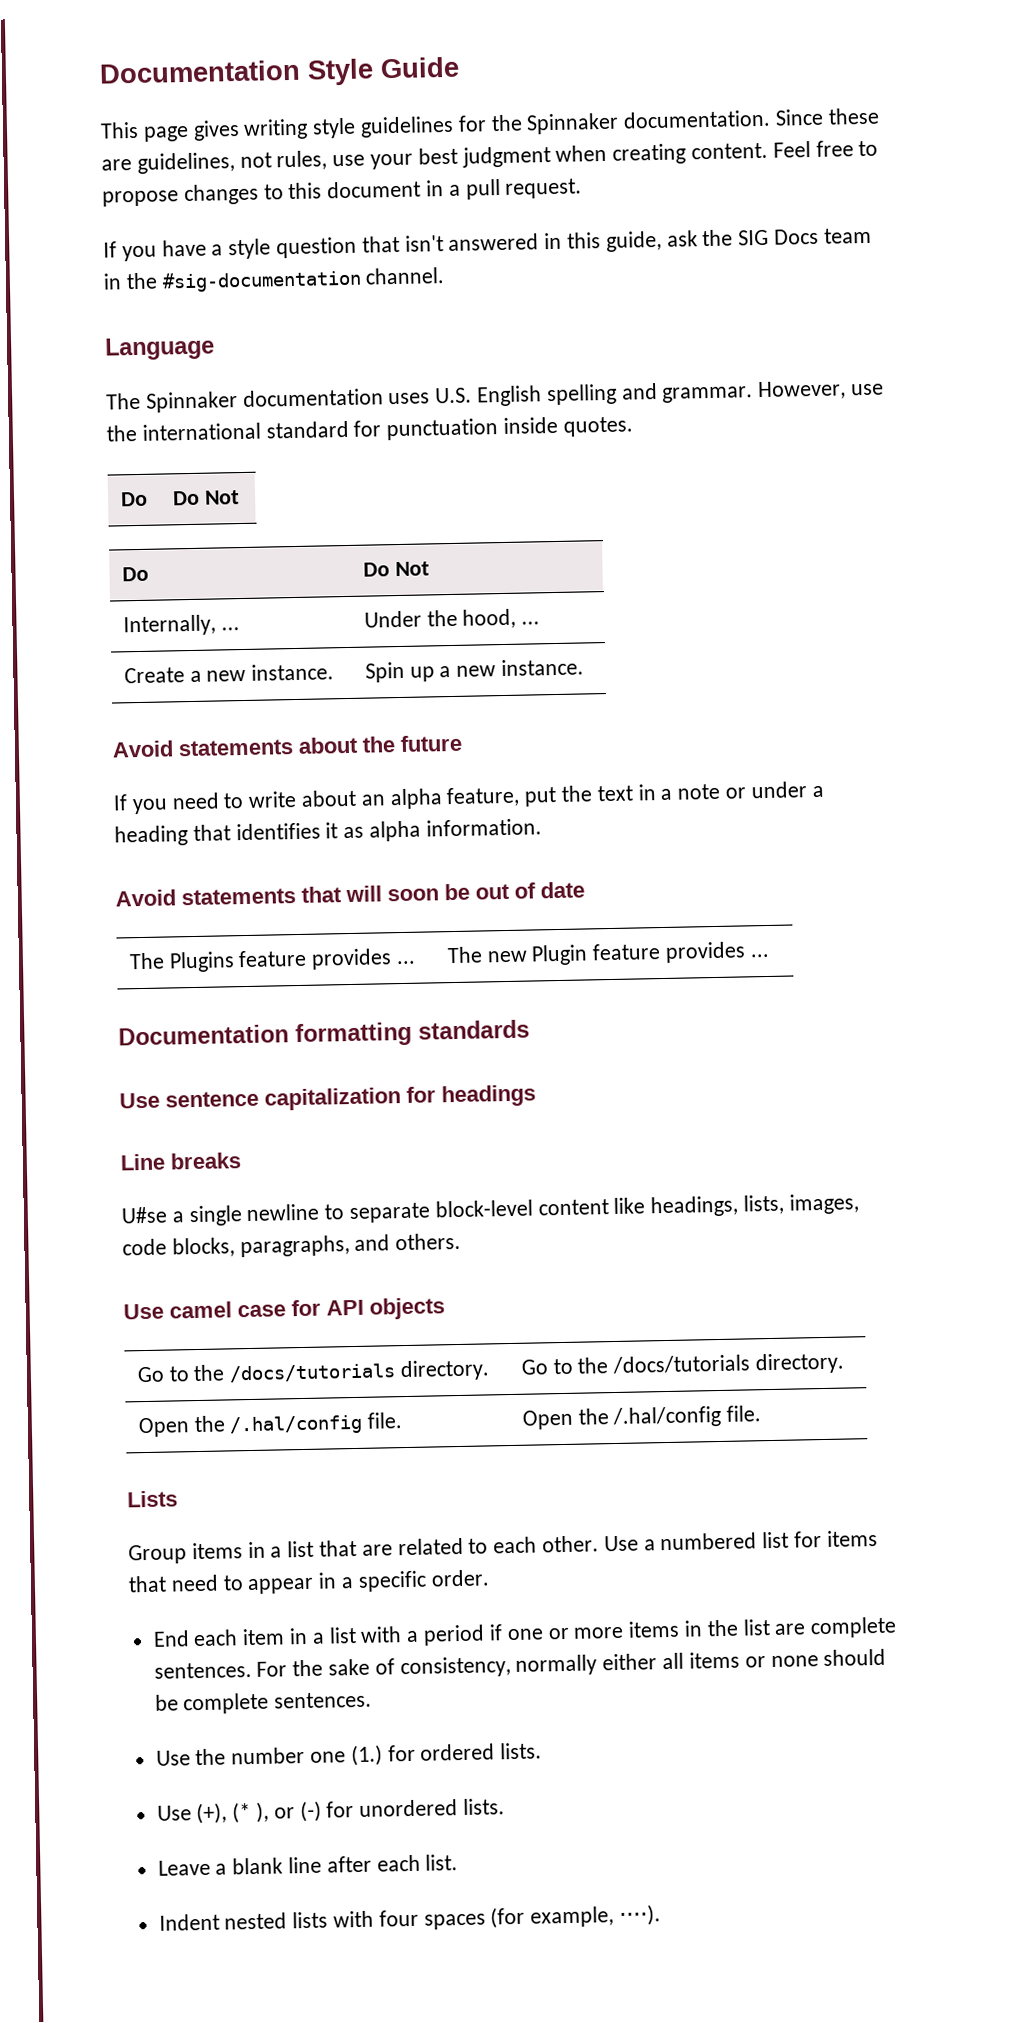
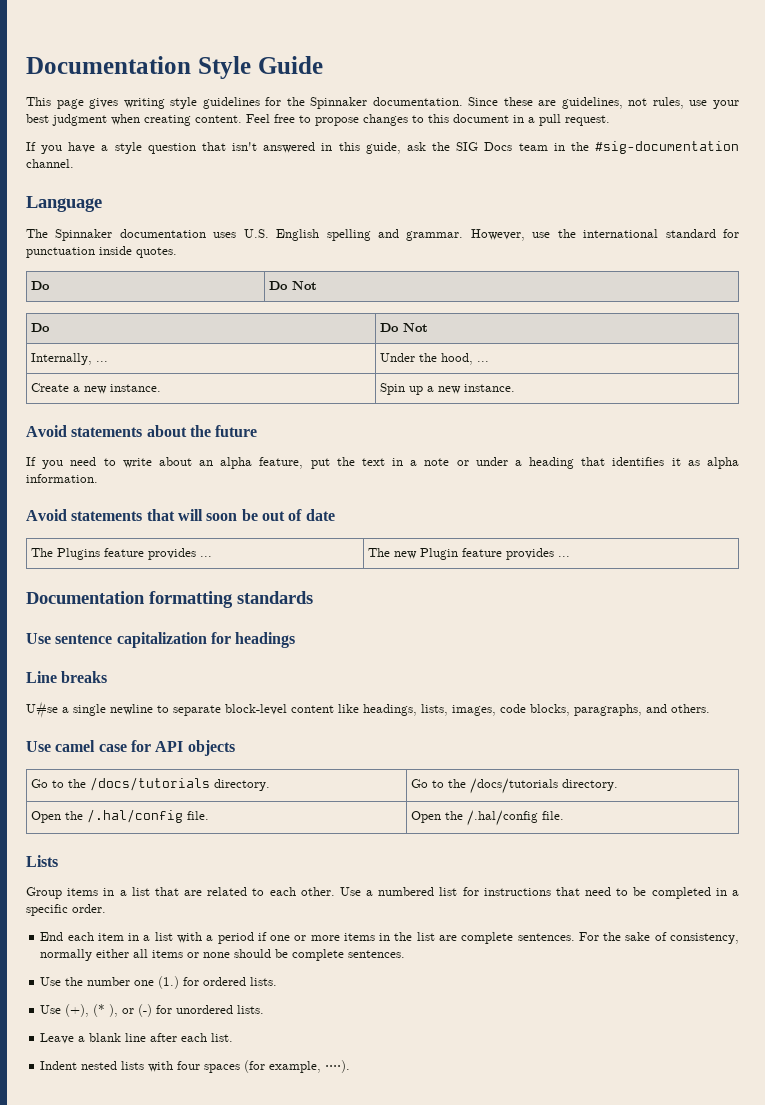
- Use a numbered list for items that need to appear in a specific order.
+ Use a numbered list for instructions that need to be completed in a specific order.

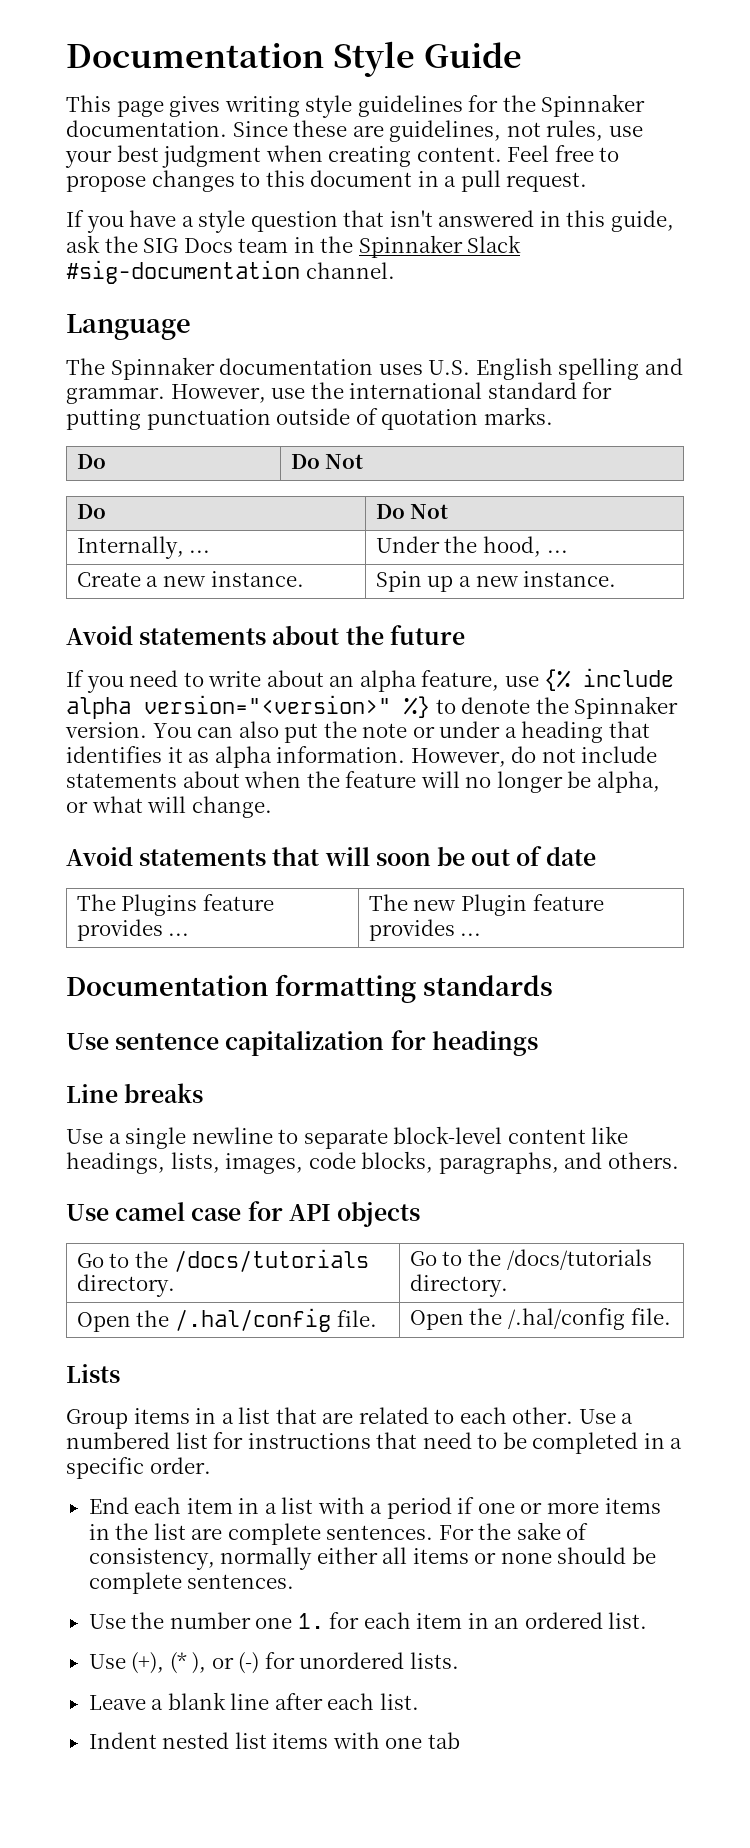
- If you have a style question that isn't answered in this guide, ask the SIG Docs team in the #sig-documentation channel.
+ If you have a style question that isn't answered in this guide, ask the SIG Docs team in the Spinnaker Slack #sig-documentation channel.
- However, use the international standard for punctuation inside quotes.
+ However, use the international standard for putting punctuation outside of quotation marks.
- If you need to write about an alpha feature, put the text in a note or under a heading that identifies it as alpha information.
+ If you need to write about an alpha feature, use {% include alpha version="<version>" %} to denote the Spinnaker version. You can also put the note or under a heading that identifies it as alpha information. However, do not include statements about when the feature will no longer be alpha, or what will change.
- U#se a single newline to separate block-level content like headings, lists, images, code blocks, paragraphs, and others.
+ Use a single newline to separate block-level content like headings, lists, images, code blocks, paragraphs, and others.
- Use the number one (1.) for ordered lists.
+ Use the number one 1. for each item in an ordered list.
- Indent nested lists with four spaces (for example, ⋅⋅⋅⋅).
+ Indent nested list items with one tab

